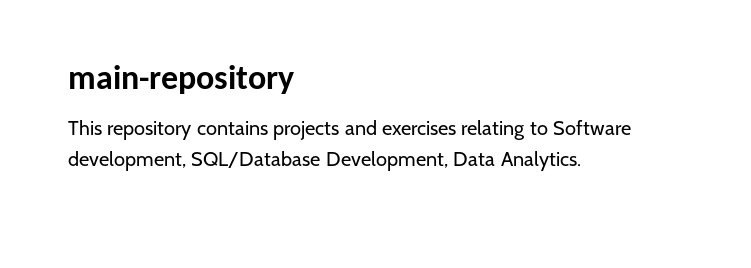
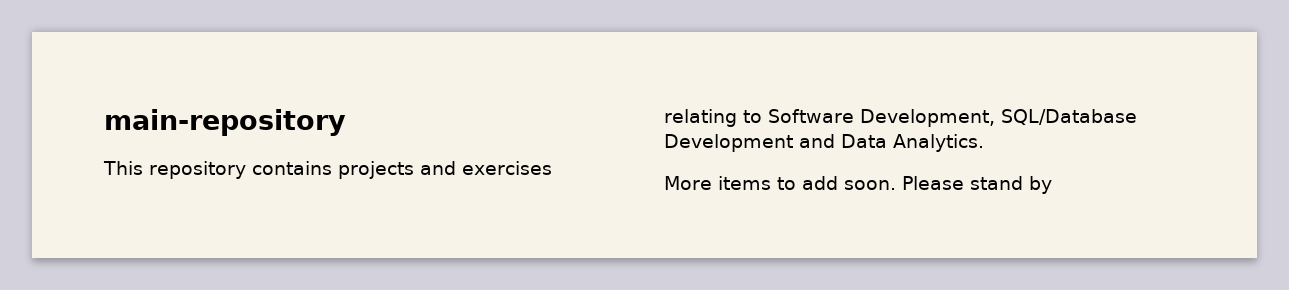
- This repository contains projects and exercises relating to Software development, SQL/Database Development, Data Analytics.
+ This repository contains projects and exercises relating to Software Development, SQL/Database Development and Data Analytics.
+ More items to add soon. Please stand by

